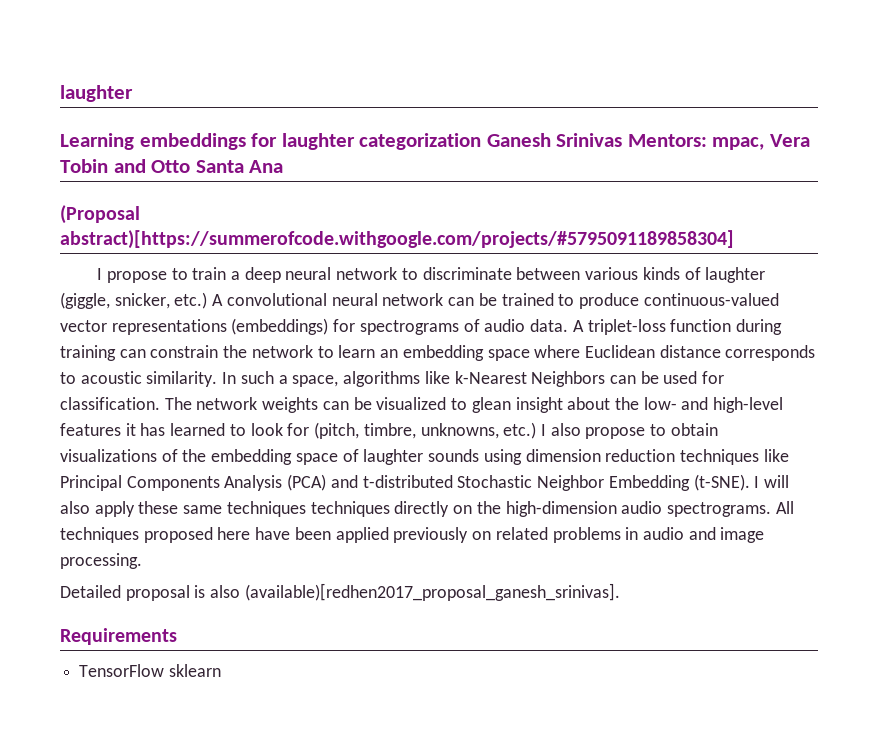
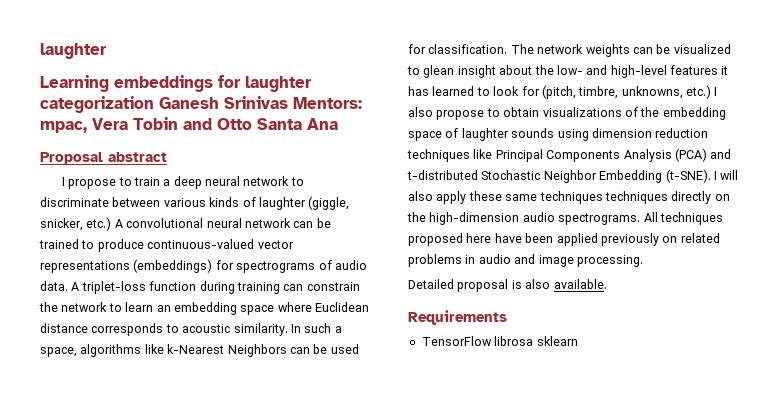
- (Proposal abstract)[https://summerofcode.withgoogle.com/projects/#5795091189858304]
+ Proposal abstract
- Detailed proposal is also (available)[redhen2017_proposal_ganesh_srinivas].
+ Detailed proposal is also available.
- TensorFlow sklearn
+ TensorFlow librosa sklearn

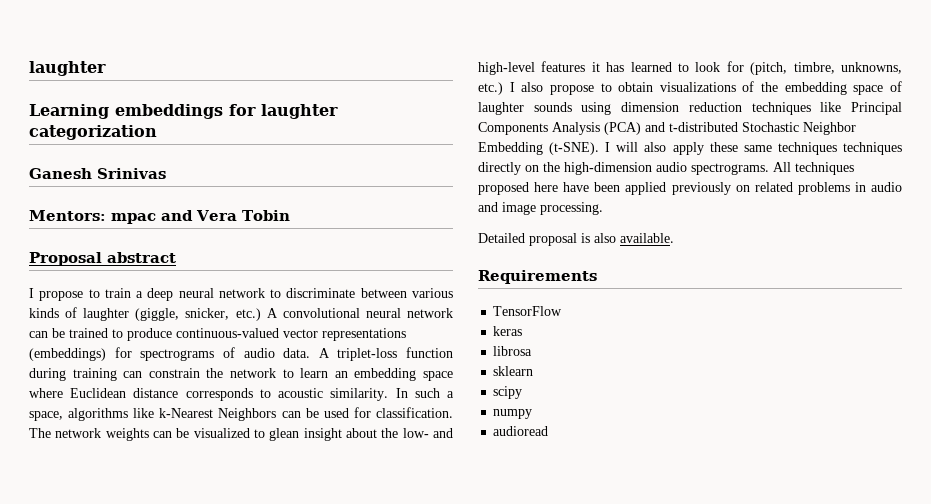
- Learning embeddings for laughter categorization Ganesh Srinivas Mentors: mpac, Vera Tobin and Otto Santa Ana
+ Learning embeddings for laughter categorization
+ Ganesh Srinivas
+ Mentors: mpac and Vera Tobin
- TensorFlow librosa sklearn
+ TensorFlow
+ keras
+ librosa
+ sklearn
+ scipy
+ numpy
+ audioread

